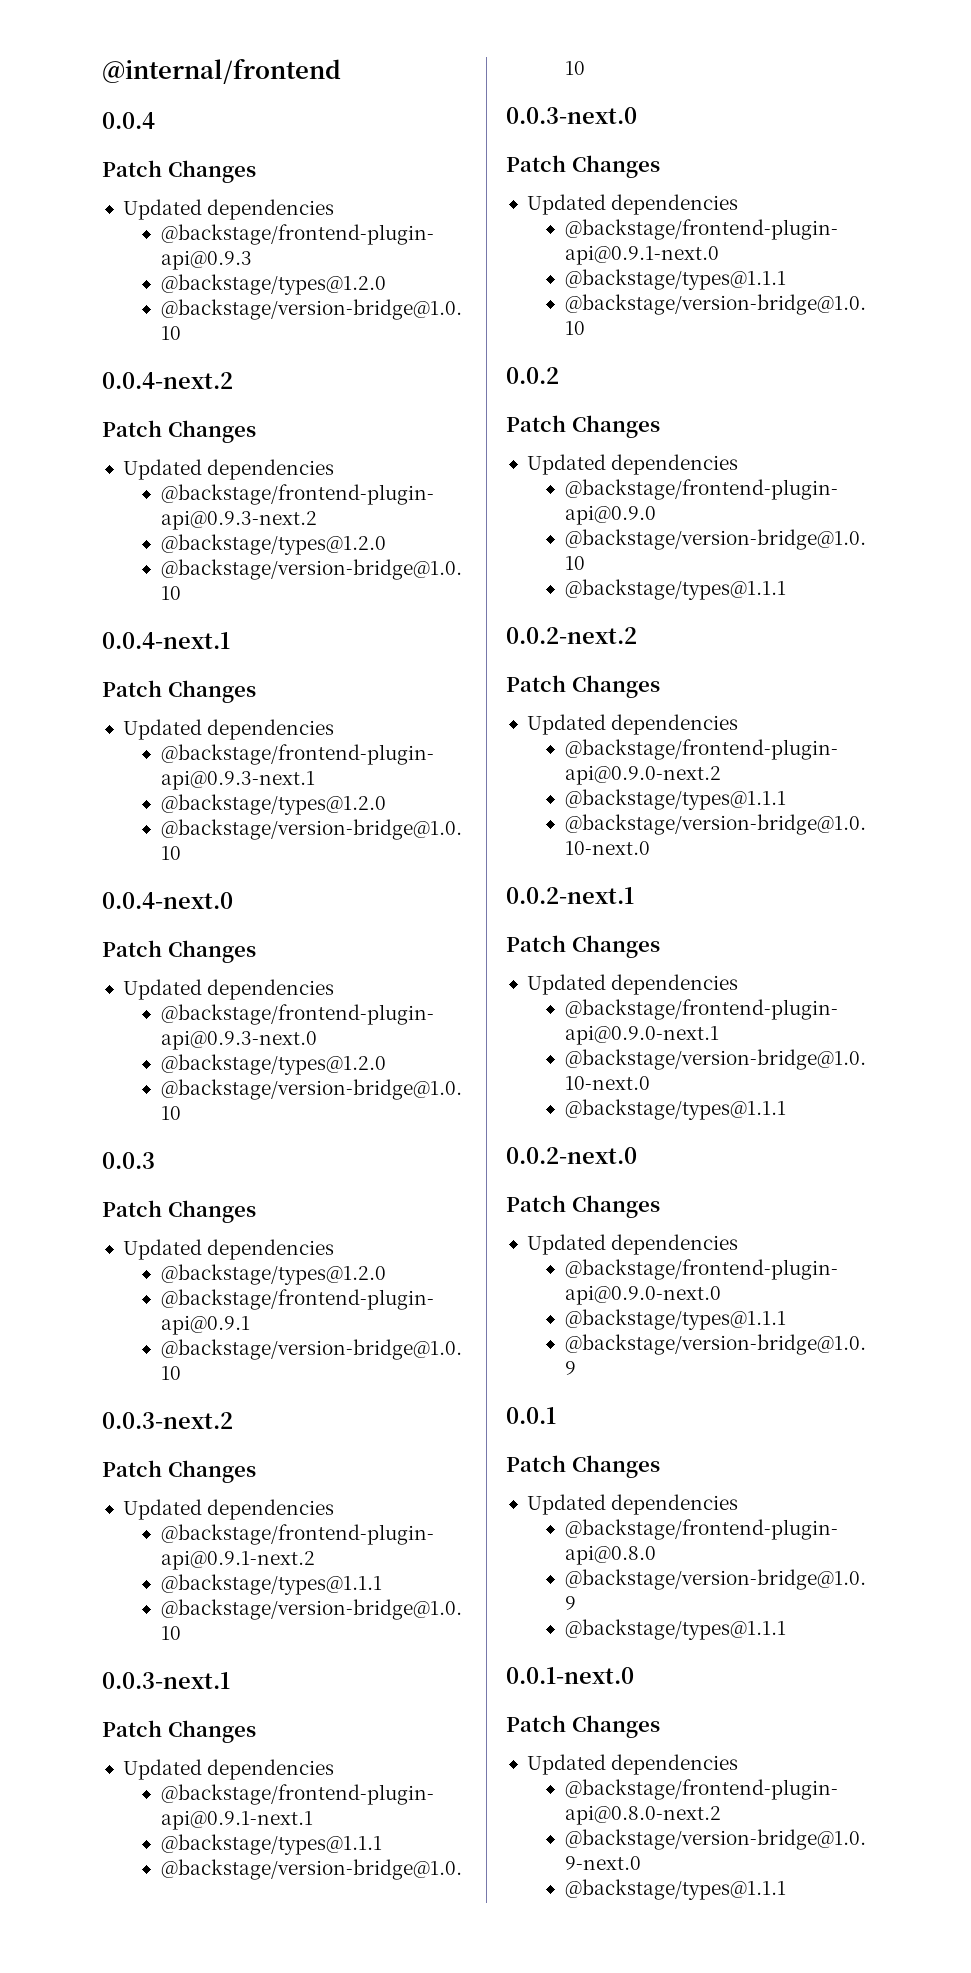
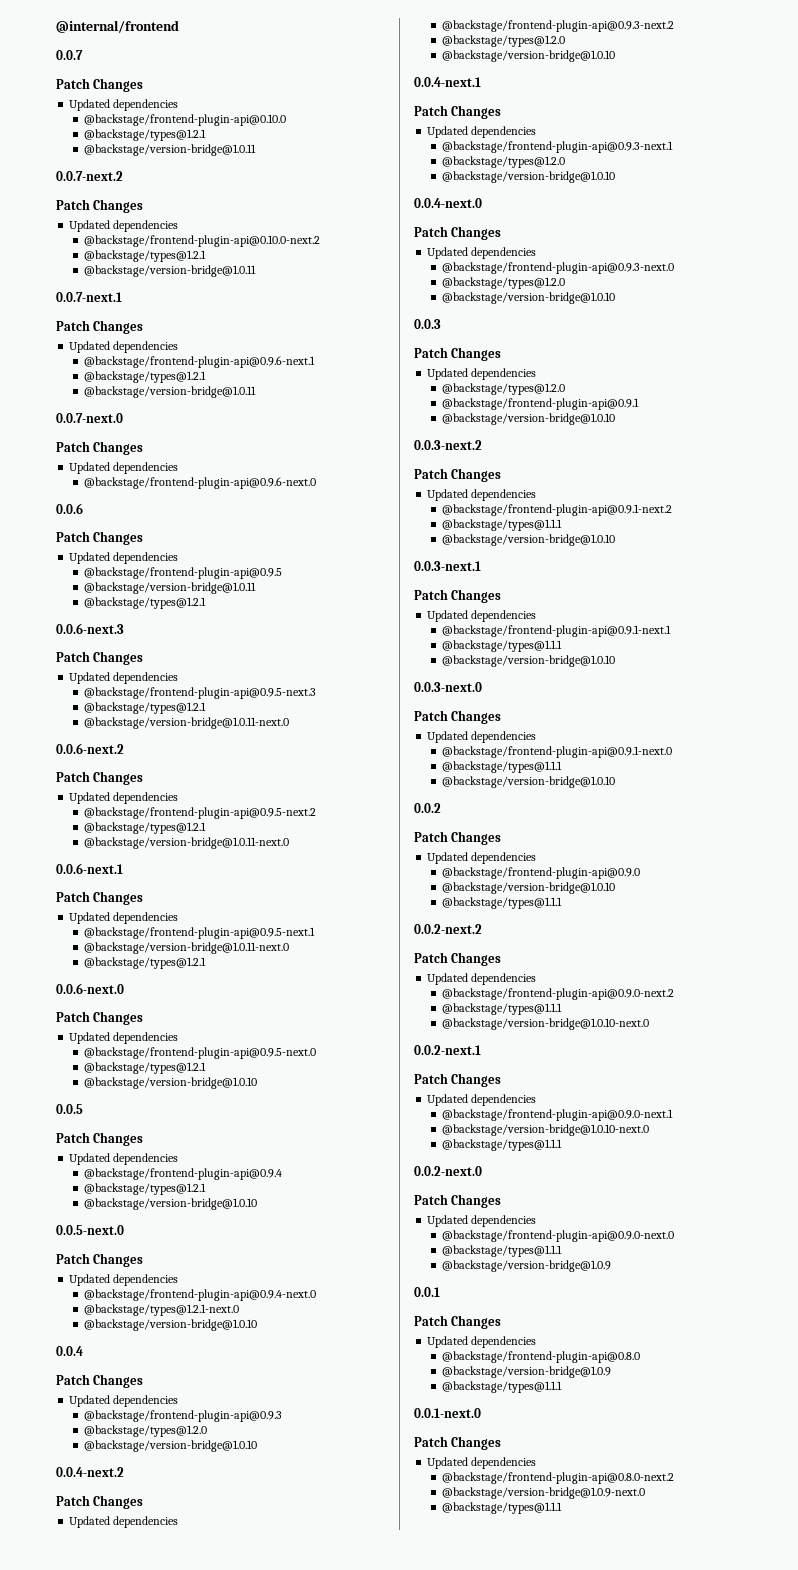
+ 0.0.7
+ Patch Changes
+ Updated dependencies
+ @backstage/frontend-plugin-api@0.10.0
+ @backstage/types@1.2.1
+ @backstage/version-bridge@1.0.11
+ 0.0.7-next.2
+ Patch Changes
+ Updated dependencies
+ @backstage/frontend-plugin-api@0.10.0-next.2
+ @backstage/types@1.2.1
+ @backstage/version-bridge@1.0.11
+ 0.0.7-next.1
+ Patch Changes
+ Updated dependencies
+ @backstage/frontend-plugin-api@0.9.6-next.1
+ @backstage/types@1.2.1
+ @backstage/version-bridge@1.0.11
+ 0.0.7-next.0
+ Patch Changes
+ Updated dependencies
+ @backstage/frontend-plugin-api@0.9.6-next.0
+ 0.0.6
+ Patch Changes
+ Updated dependencies
+ @backstage/frontend-plugin-api@0.9.5
+ @backstage/version-bridge@1.0.11
+ @backstage/types@1.2.1
+ 0.0.6-next.3
+ Patch Changes
+ Updated dependencies
+ @backstage/frontend-plugin-api@0.9.5-next.3
+ @backstage/types@1.2.1
+ @backstage/version-bridge@1.0.11-next.0
+ 0.0.6-next.2
+ Patch Changes
+ Updated dependencies
+ @backstage/frontend-plugin-api@0.9.5-next.2
+ @backstage/types@1.2.1
+ @backstage/version-bridge@1.0.11-next.0
+ 0.0.6-next.1
+ Patch Changes
+ Updated dependencies
+ @backstage/frontend-plugin-api@0.9.5-next.1
+ @backstage/version-bridge@1.0.11-next.0
+ @backstage/types@1.2.1
+ 0.0.6-next.0
+ Patch Changes
+ Updated dependencies
+ @backstage/frontend-plugin-api@0.9.5-next.0
+ @backstage/types@1.2.1
+ @backstage/version-bridge@1.0.10
+ 0.0.5
+ Patch Changes
+ Updated dependencies
+ @backstage/frontend-plugin-api@0.9.4
+ @backstage/types@1.2.1
+ @backstage/version-bridge@1.0.10
+ 0.0.5-next.0
+ Patch Changes
+ Updated dependencies
+ @backstage/frontend-plugin-api@0.9.4-next.0
+ @backstage/types@1.2.1-next.0
+ @backstage/version-bridge@1.0.10

